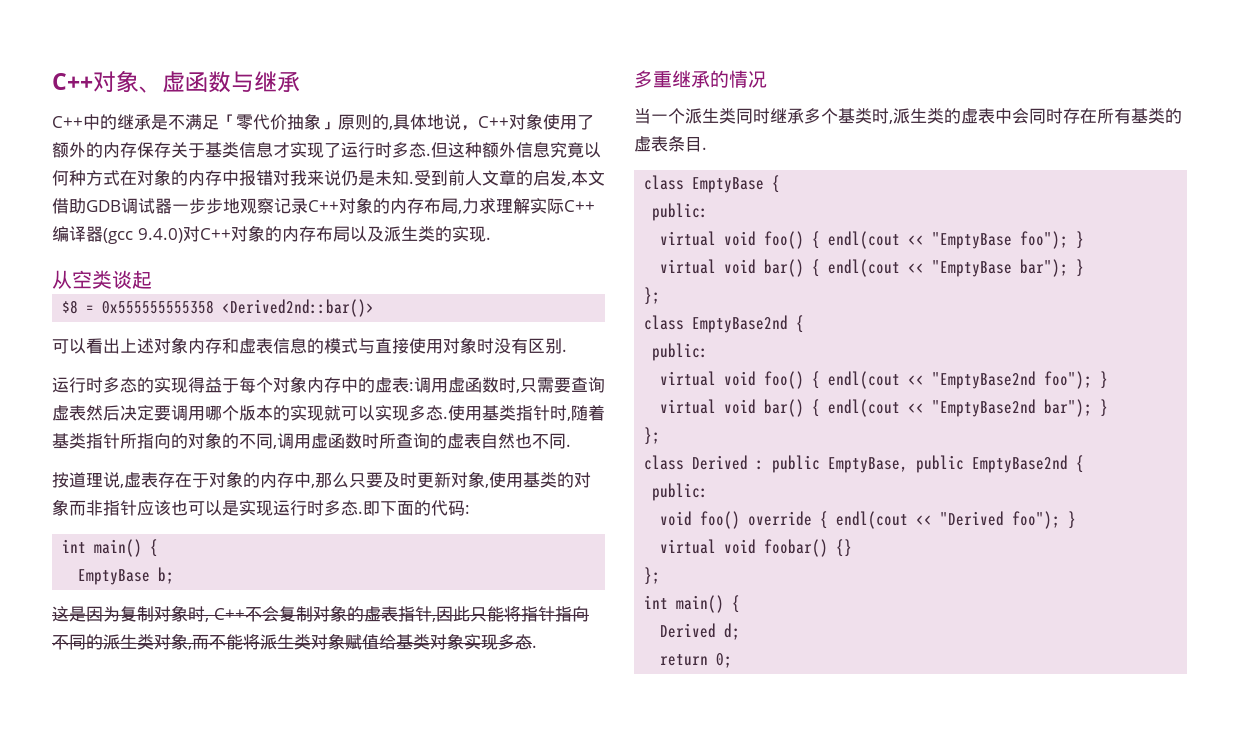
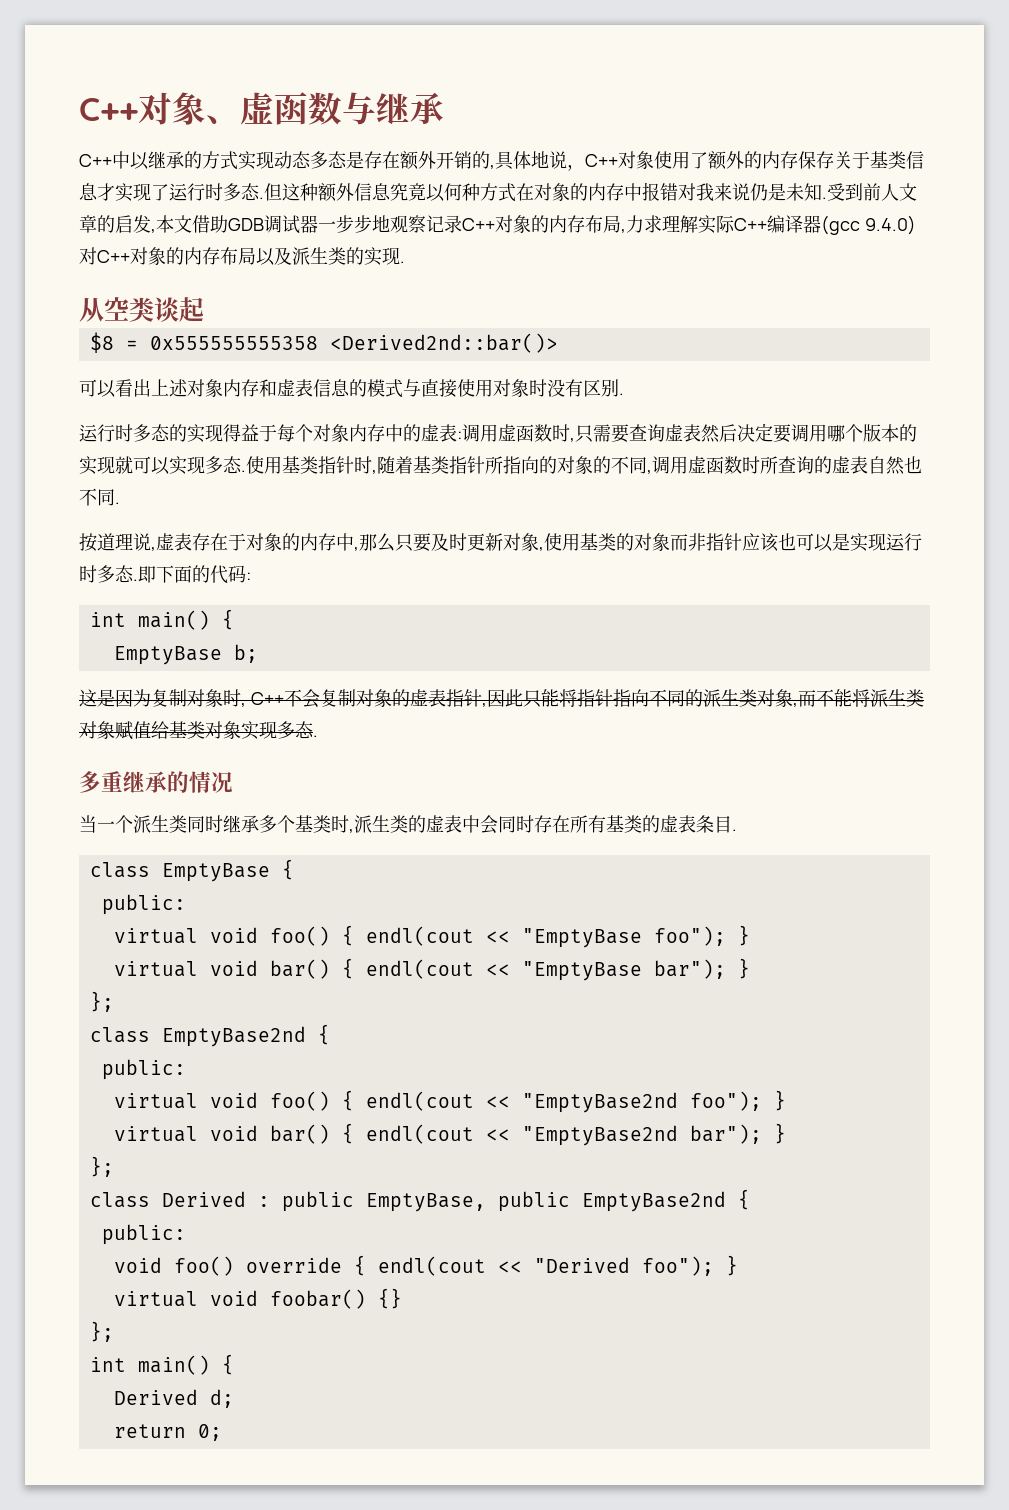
- C++中的继承是不满足「零代价抽象」原则的,具体地说，C++对象使用了额外的内存保存关于基类信息才实现了运行时多态.
+ C++中以继承的方式实现动态多态是存在额外开销的,具体地说，C++对象使用了额外的内存保存关于基类信息才实现了运行时多态.

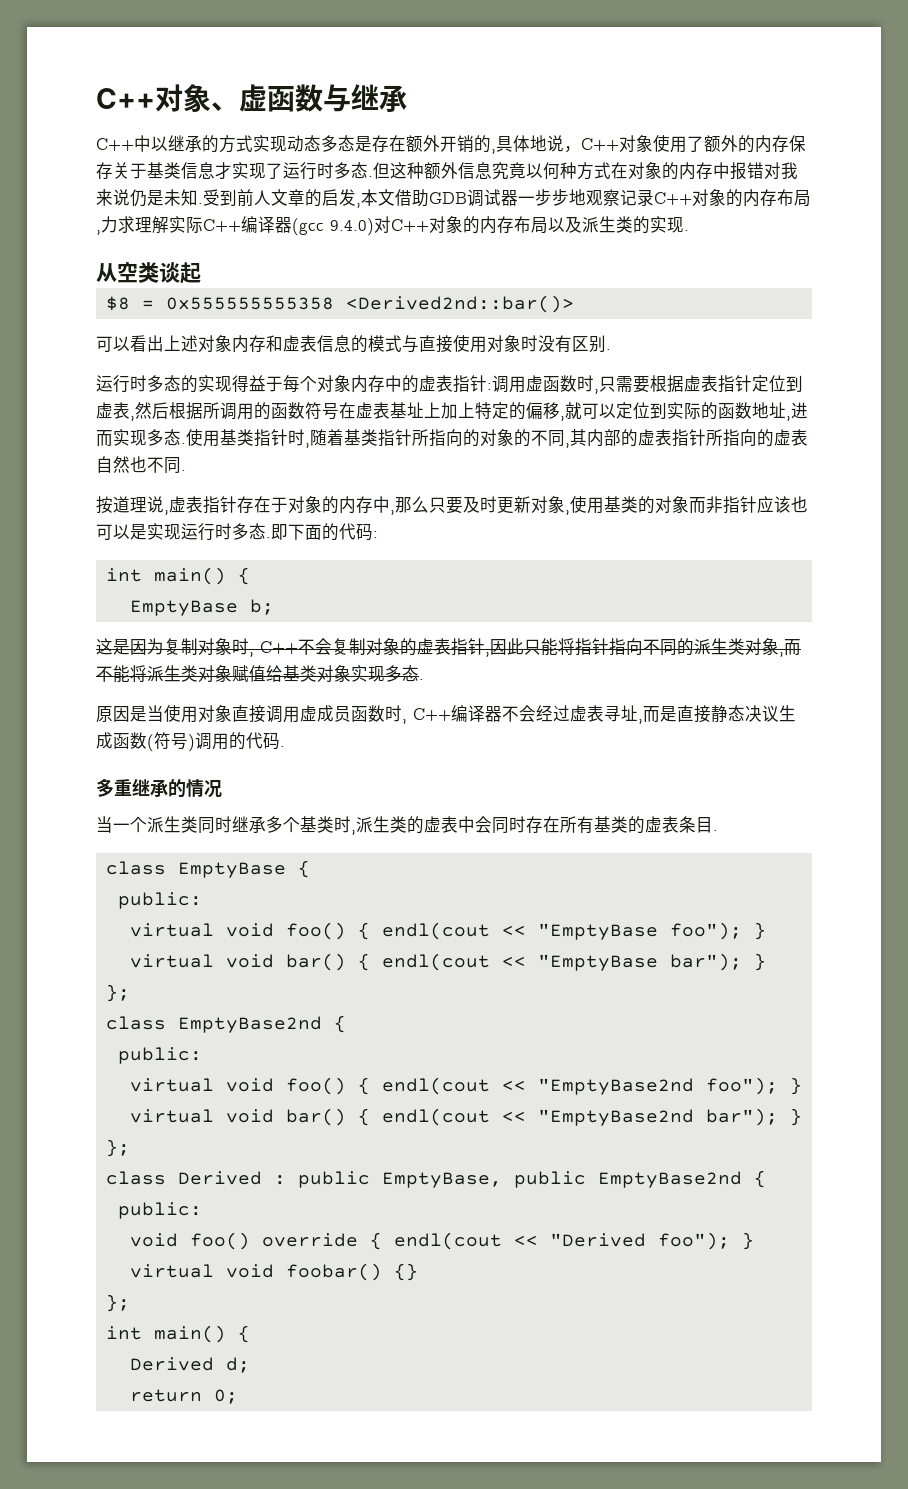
- 运行时多态的实现得益于每个对象内存中的虚表:调用虚函数时,只需要查询虚表然后决定要调用哪个版本的实现就可以实现多态.
+ 运行时多态的实现得益于每个对象内存中的虚表指针:调用虚函数时,只需要根据虚表指针定位到虚表,然后根据所调用的函数符号在虚表基址上加上特定的偏移,就可以定位到实际的函数地址,进而实现多态.
- 使用基类指针时,随着基类指针所指向的对象的不同,调用虚函数时所查询的虚表自然也不同.
+ 使用基类指针时,随着基类指针所指向的对象的不同,其内部的虚表指针所指向的虚表自然也不同.
- 按道理说,虚表存在于对象的内存中,那么只要及时更新对象,使用基类的对象而非指针应该也可以是实现运行时多态.
+ 按道理说,虚表指针存在于对象的内存中,那么只要及时更新对象,使用基类的对象而非指针应该也可以是实现运行时多态.
+ 原因是当使用对象直接调用虚成员函数时, C++编译器不会经过虚表寻址,而是直接静态决议生成函数(符号)调用的代码.

